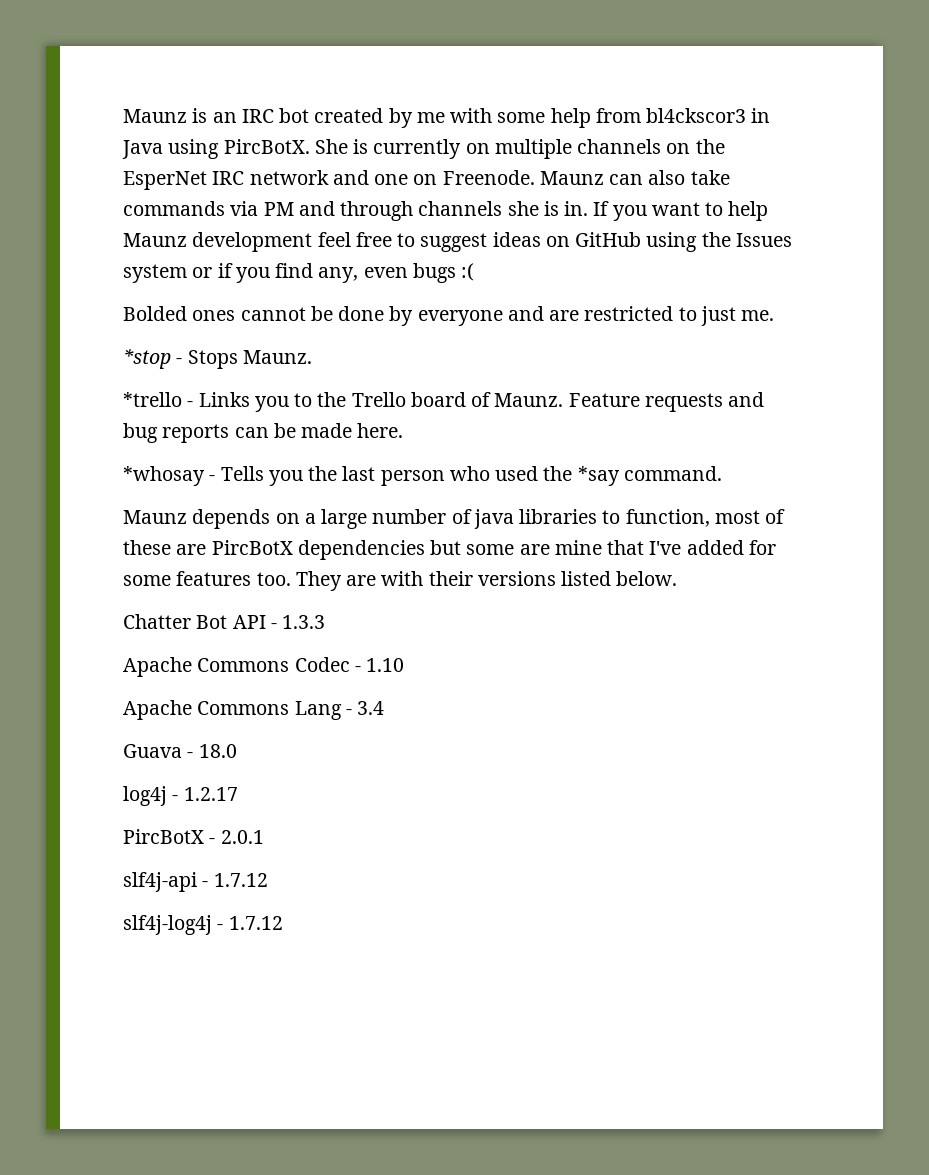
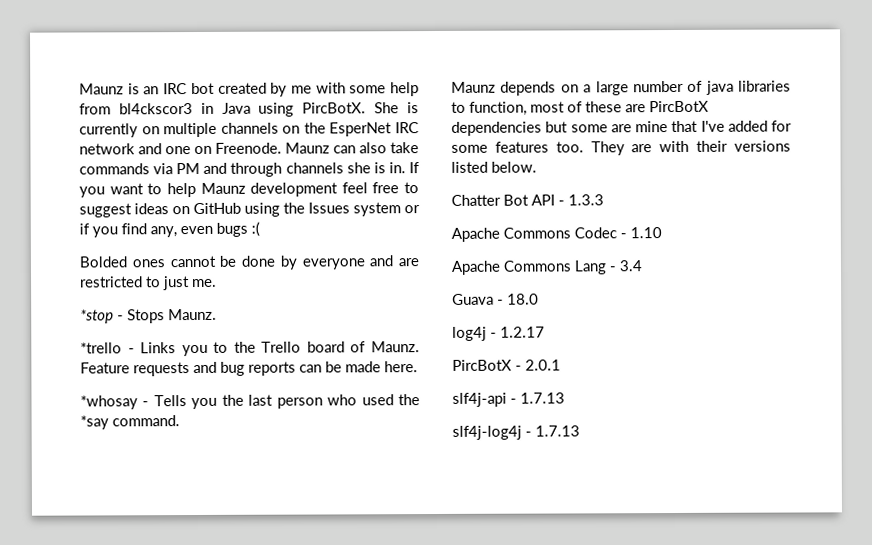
- slf4j-api - 1.7.12
+ slf4j-api - 1.7.13
- slf4j-log4j - 1.7.12
+ slf4j-log4j - 1.7.13

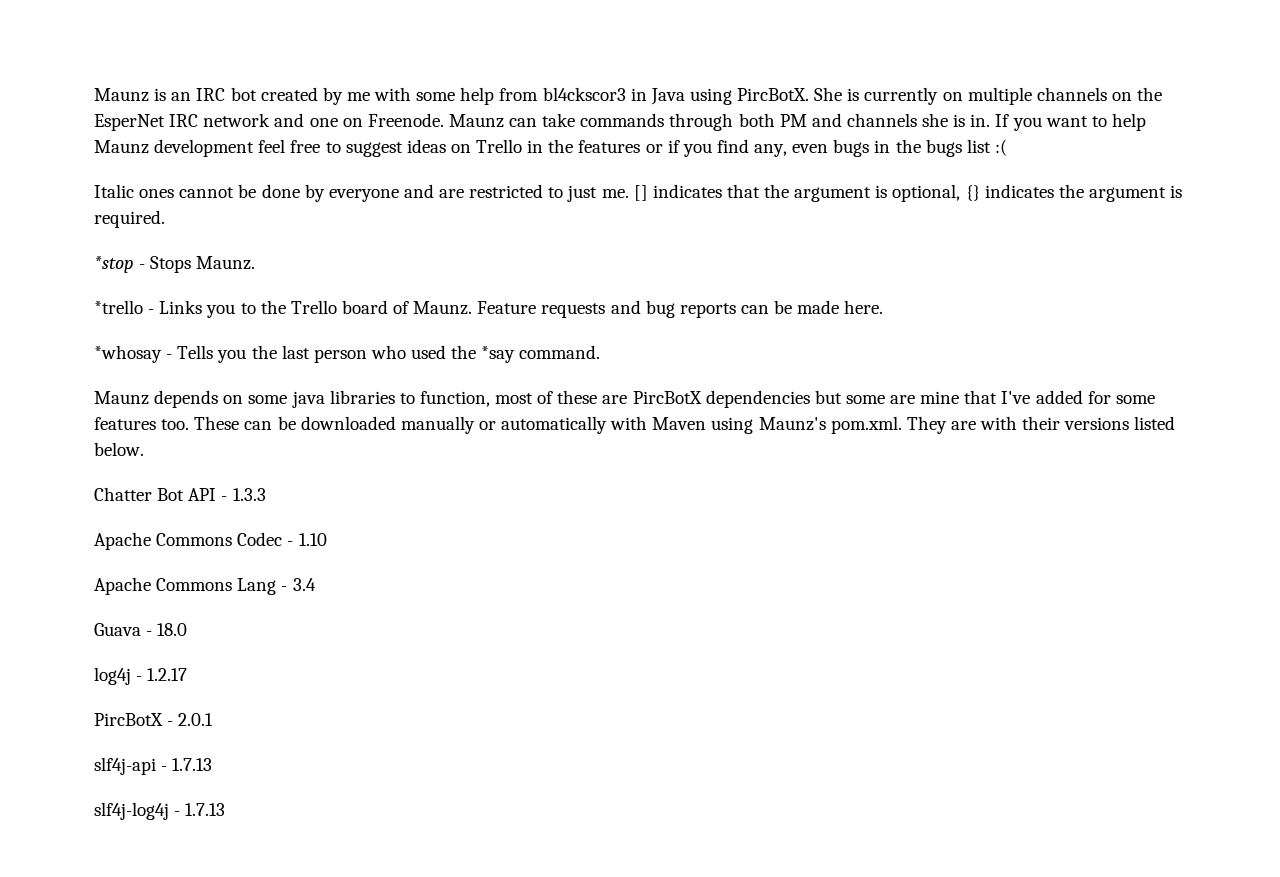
- Maunz can also take commands via PM and through channels she is in.
+ Maunz can take commands through both PM and channels she is in.
- If you want to help Maunz development feel free to suggest ideas on GitHub using the Issues system or if you find any, even bugs :(
+ If you want to help Maunz development feel free to suggest ideas on Trello in the features or if you find any, even bugs in the bugs list :(
- Bolded ones cannot be done by everyone and are restricted to just me.
+ Italic ones cannot be done by everyone and are restricted to just me. [] indicates that the argument is optional, {} indicates the argument is required.
- Maunz depends on a large number of java libraries to function, most of these are PircBotX dependencies but some are mine that I've added for some features too.
+ Maunz depends on some java libraries to function, most of these are PircBotX dependencies but some are mine that I've added for some features too.
- They are with their versions listed below.
+ These can be downloaded manually or automatically with Maven using Maunz's pom.xml. They are with their versions listed below.

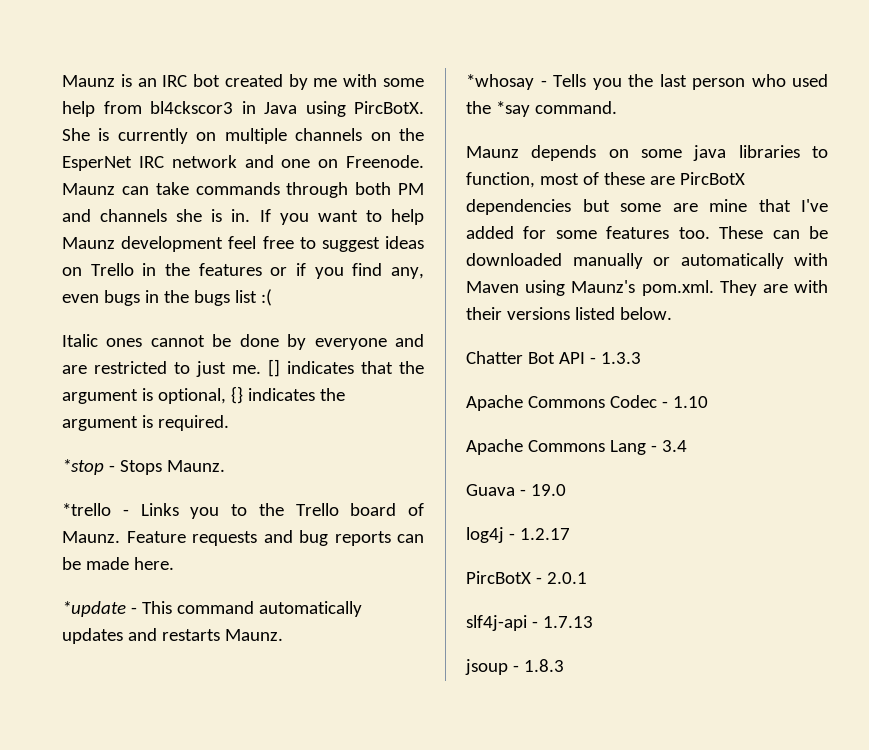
+ *update - This command automatically updates and restarts Maunz.
- Guava - 18.0
+ Guava - 19.0
- slf4j-log4j - 1.7.13
+ jsoup - 1.8.3

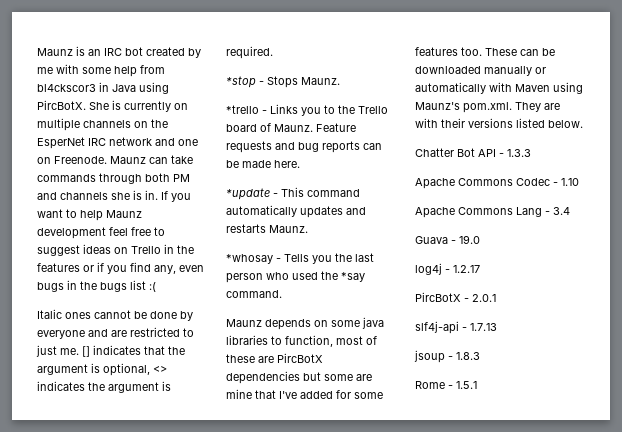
- [] indicates that the argument is optional, {} indicates the argument is required.
+ [] indicates that the argument is optional, <> indicates the argument is required.
+ Rome - 1.5.1

